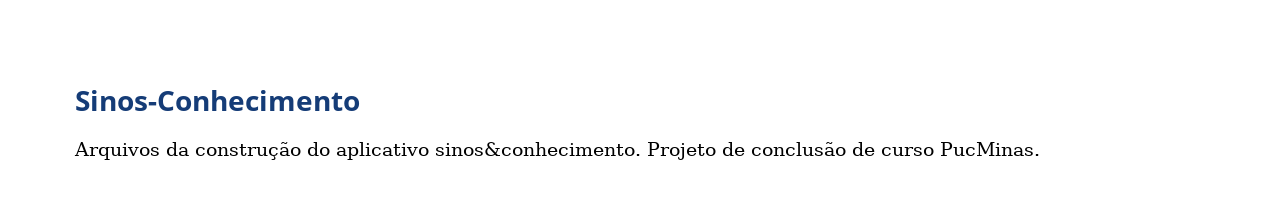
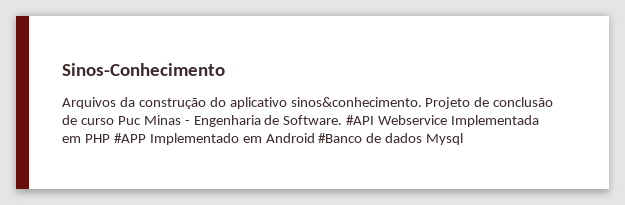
- Projeto de conclusão de curso PucMinas.
+ Projeto de conclusão de curso Puc Minas - Engenharia de Software. #API Webservice Implementada em PHP #APP Implementado em Android #Banco de dados Mysql

